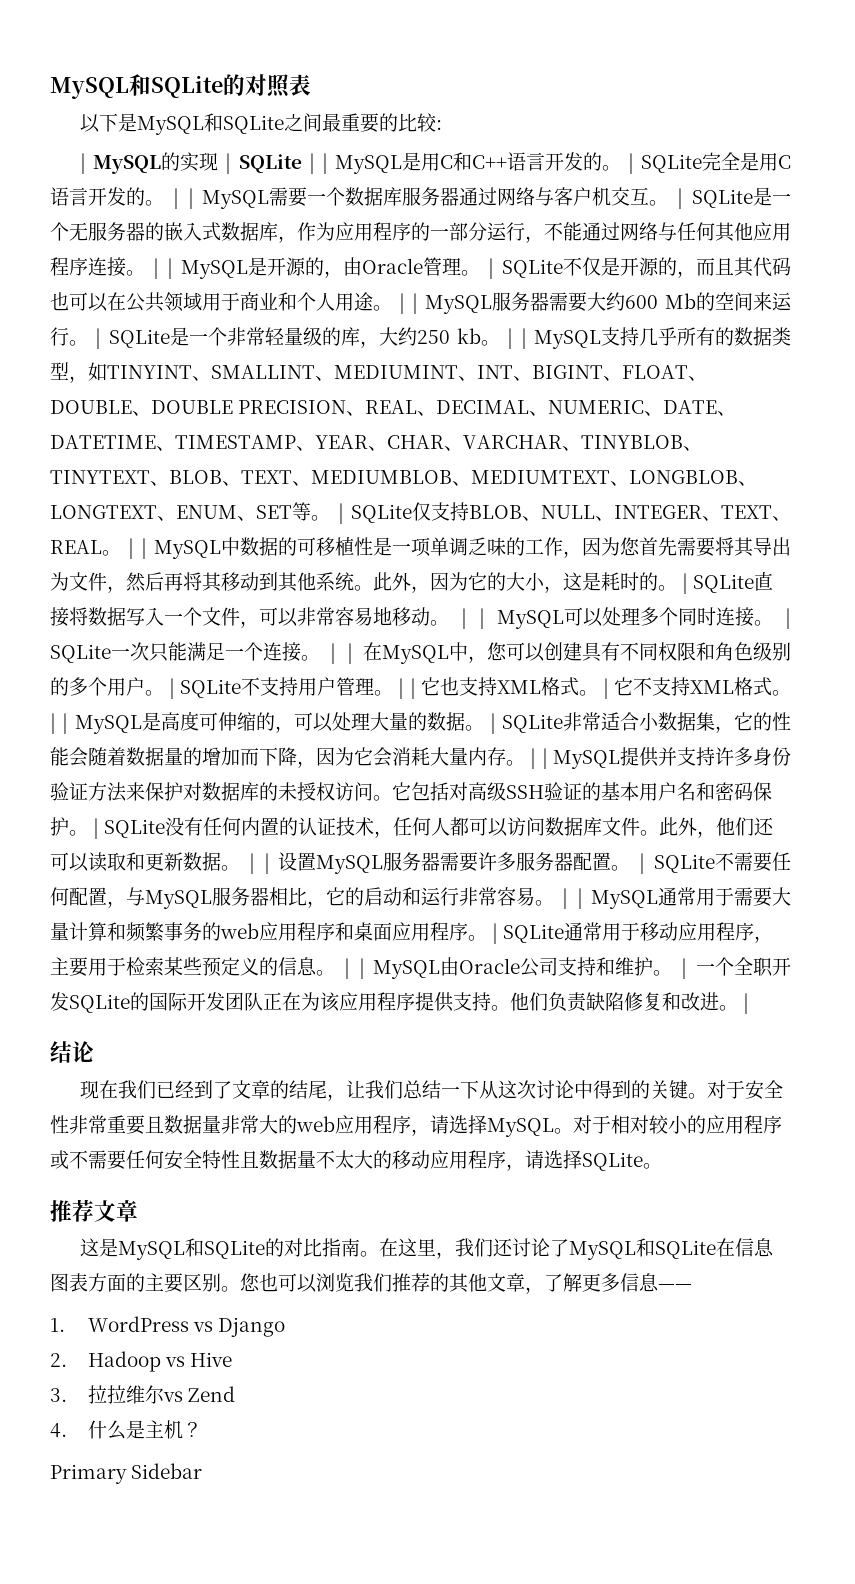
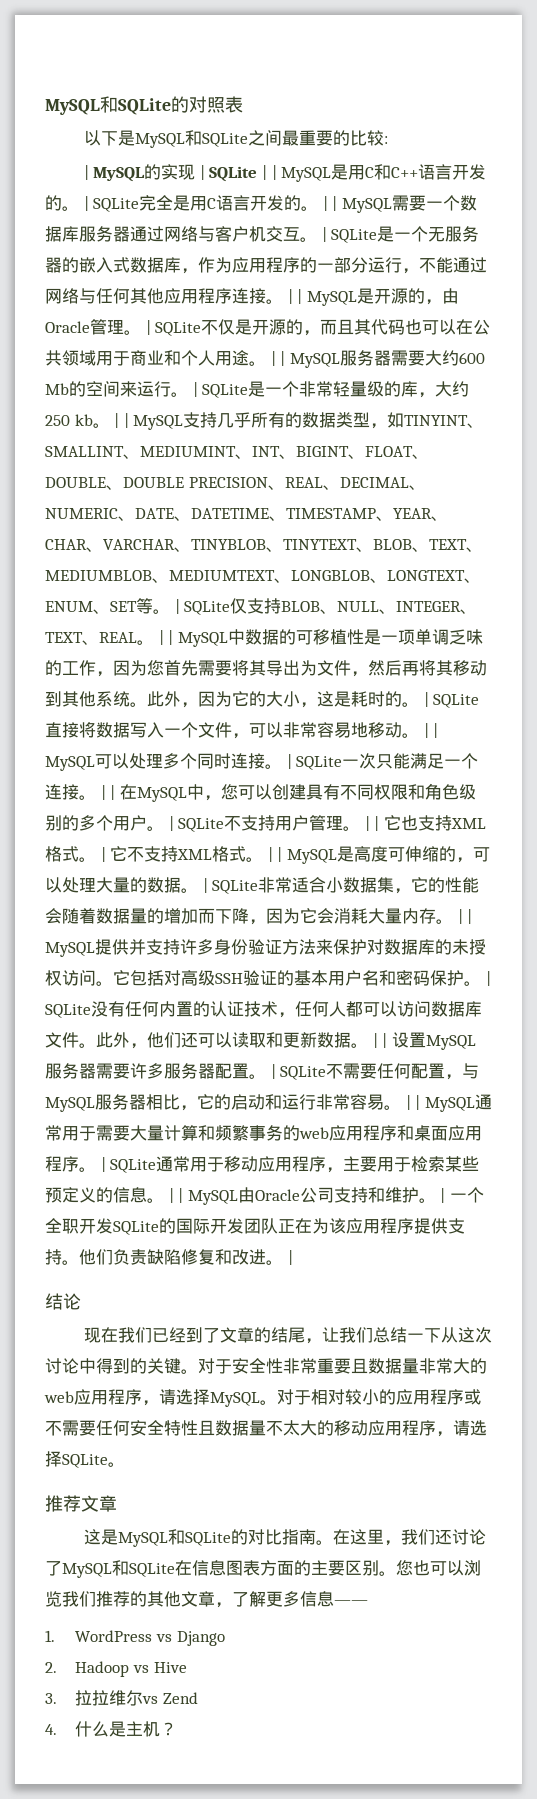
- Primary Sidebar

